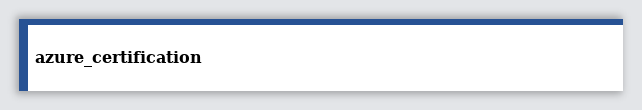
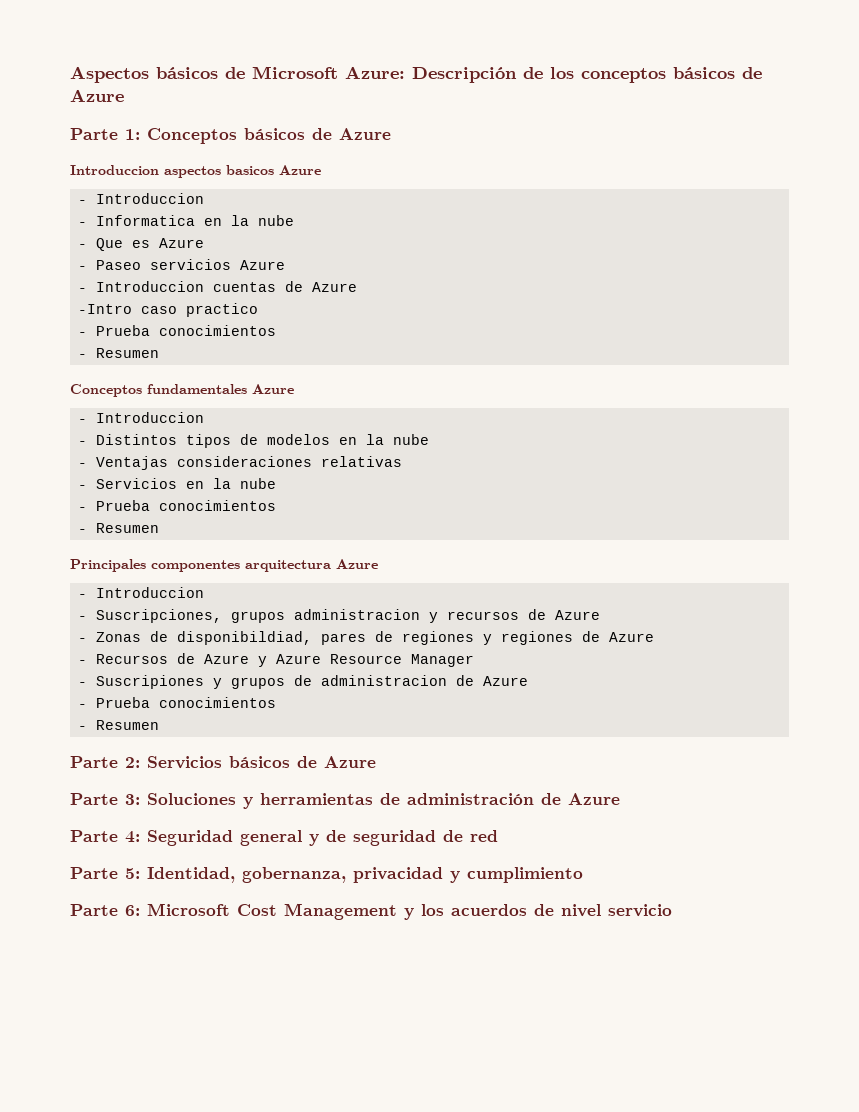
- azure_certification
+ Aspectos básicos de Microsoft Azure: Descripción de los conceptos básicos de Azure
+ Parte 1: Conceptos básicos de Azure
+ Introduccion aspectos basicos Azure
+ - Introduccion
+ - Informatica en la nube
+ - Que es Azure
+ - Paseo servicios Azure
+ - Introduccion cuentas de Azure
+ -Intro caso practico
+ - Prueba conocimientos
+ - Resumen
+ Conceptos fundamentales Azure
+ - Introduccion
+ - Distintos tipos de modelos en la nube
+ - Ventajas consideraciones relativas
+ - Servicios en la nube
+ - Prueba conocimientos
+ - Resumen
+ Principales componentes arquitectura Azure
+ - Introduccion
+ - Suscripciones, grupos administracion y recursos de Azure
+ - Zonas de disponibildiad, pares de regiones y regiones de Azure
+ - Recursos de Azure y Azure Resource Manager
+ - Suscripiones y grupos de administracion de Azure
+ - Prueba conocimientos
+ - Resumen
+ Parte 2: Servicios básicos de Azure
+ Parte 3: Soluciones y herramientas de administración de Azure
+ Parte 4: Seguridad general y de seguridad de red
+ Parte 5: Identidad, gobernanza, privacidad y cumplimiento
+ Parte 6: Microsoft Cost Management y los acuerdos de nivel servicio

